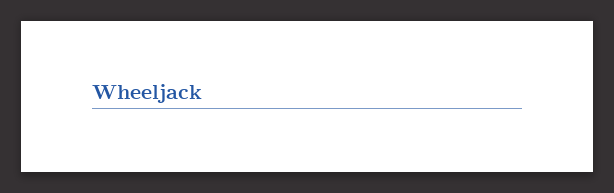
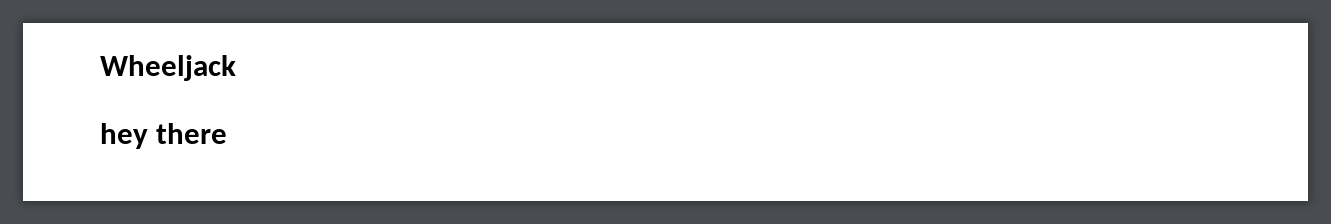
+ hey there

